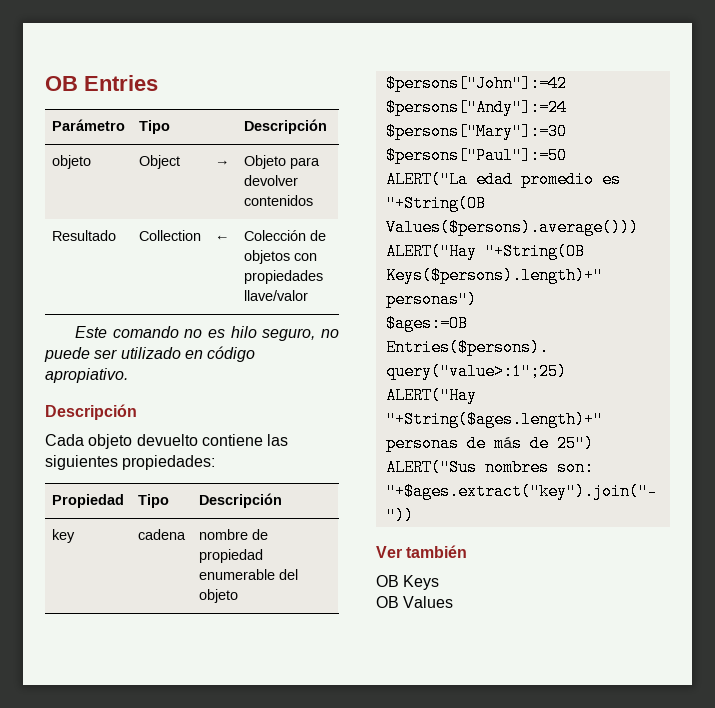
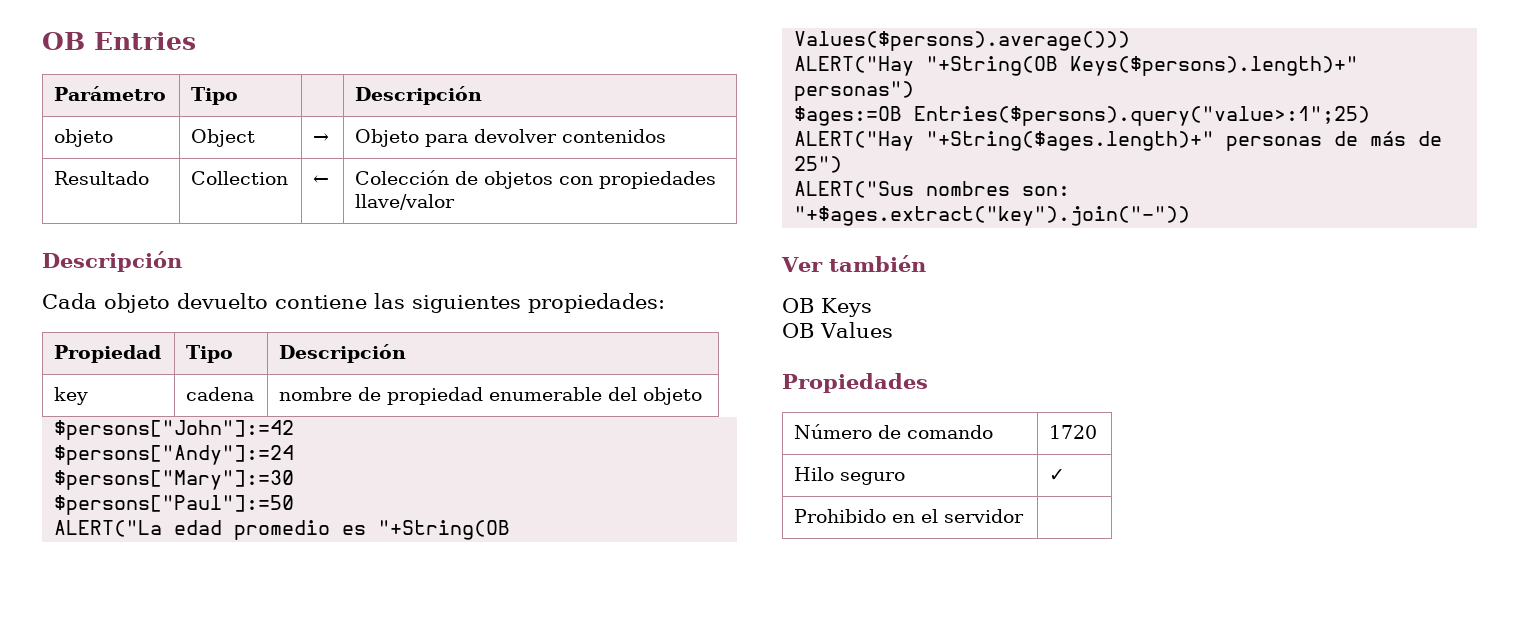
- Este comando no es hilo seguro, no puede ser utilizado en código apropiativo.
+ Propiedades
+ Número de comando | 1720
+ Hilo seguro | ✓
+ Prohibido en el servidor |

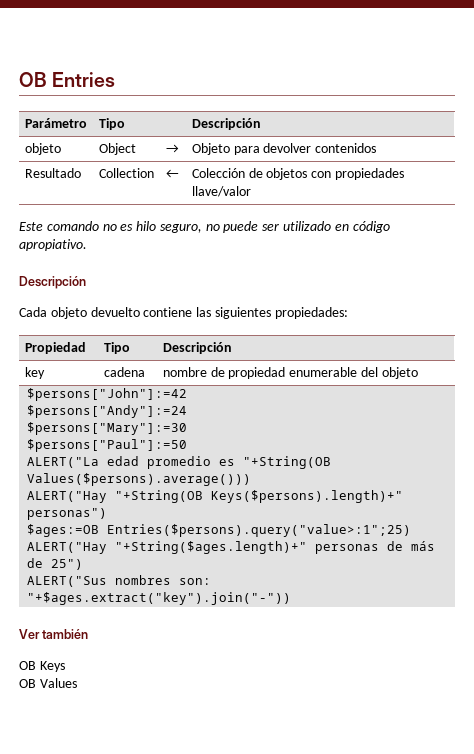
+ Este comando no es hilo seguro, no puede ser utilizado en código apropiativo.
- Propiedades
- Número de comando | 1720
- Hilo seguro | ✓
- Prohibido en el servidor |

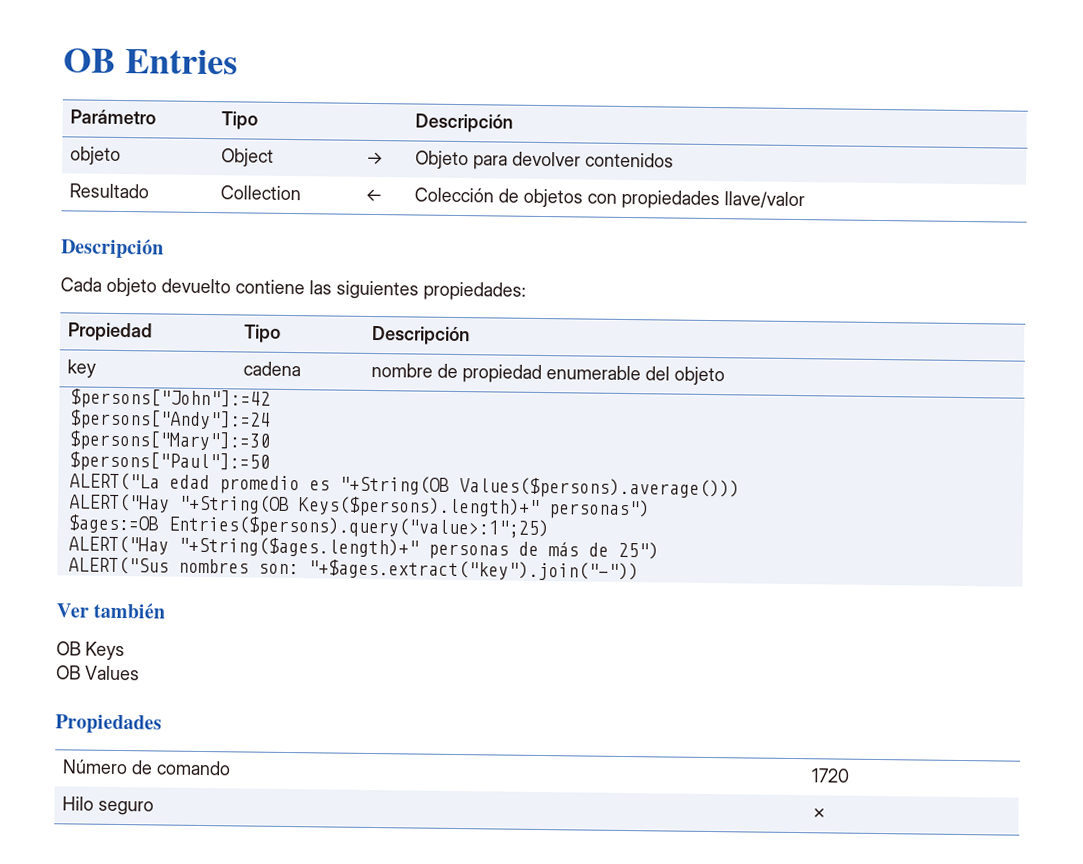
- Este comando no es hilo seguro, no puede ser utilizado en código apropiativo.
+ Propiedades
+ Número de comando | 1720
+ Hilo seguro | ✗

